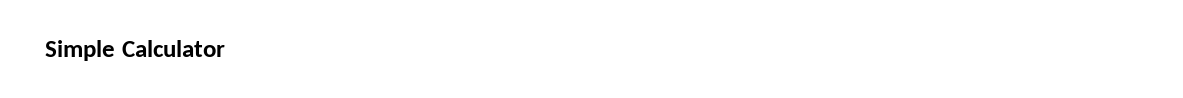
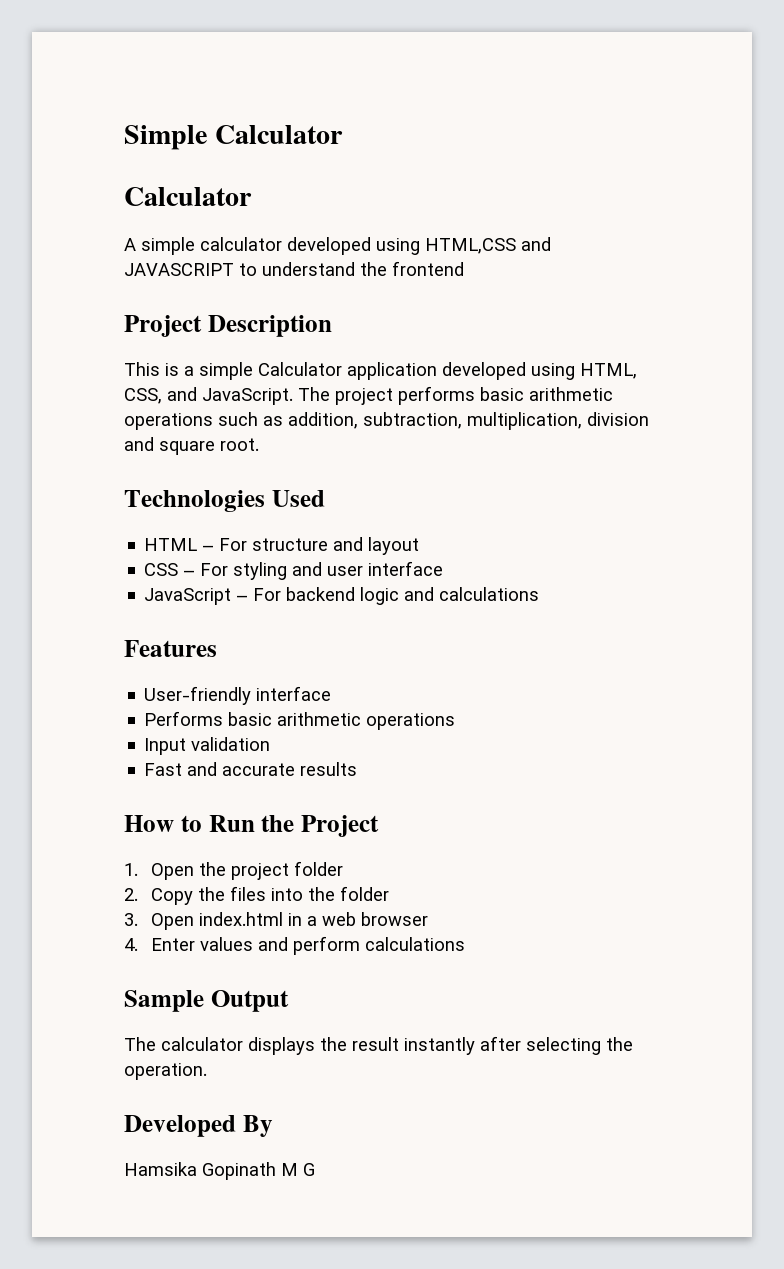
  Simple Calculator
+ Calculator
+ A simple calculator developed using HTML,CSS and JAVASCRIPT to understand the frontend
+ Project Description
+ This is a simple Calculator application developed using HTML, CSS, and JavaScript. The project performs basic arithmetic operations such as addition, subtraction, multiplication, division and square root.
+ Technologies Used
+ HTML – For structure and layout
+ CSS – For styling and user interface
+ JavaScript – For backend logic and calculations
+ Features
+ User-friendly interface
+ Performs basic arithmetic operations
+ Input validation
+ Fast and accurate results
+ How to Run the Project
+ 1. Open the project folder
+ 2. Copy the files into the folder
+ 3. Open index.html in a web browser
+ 4. Enter values and perform calculations
+ Sample Output
+ The calculator displays the result instantly after selecting the operation.
+ Developed By
+ Hamsika Gopinath M G

